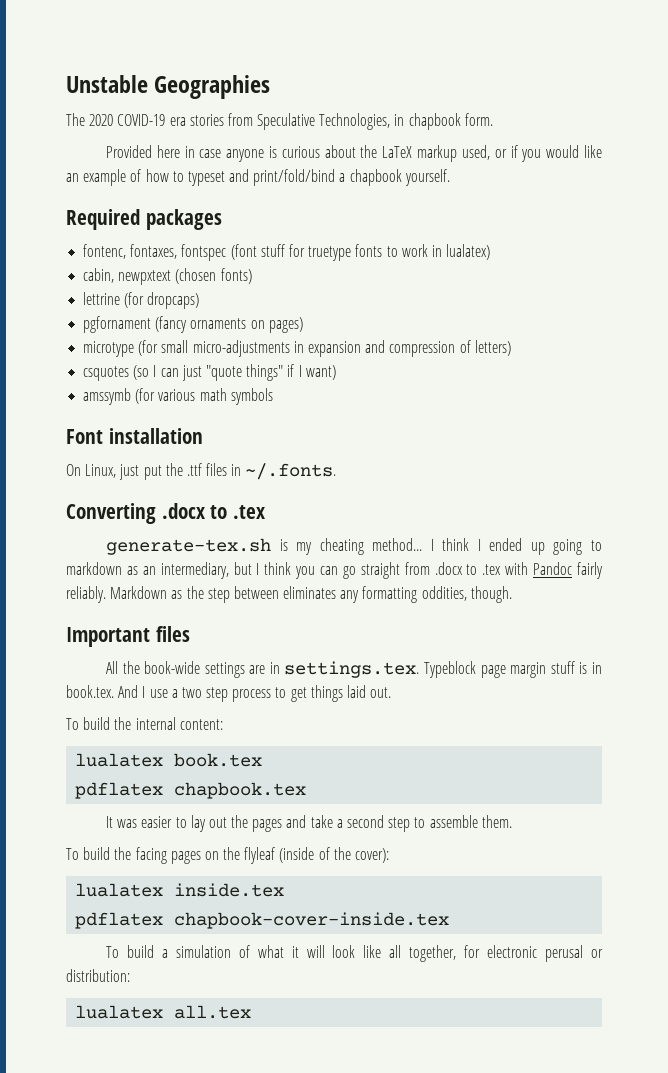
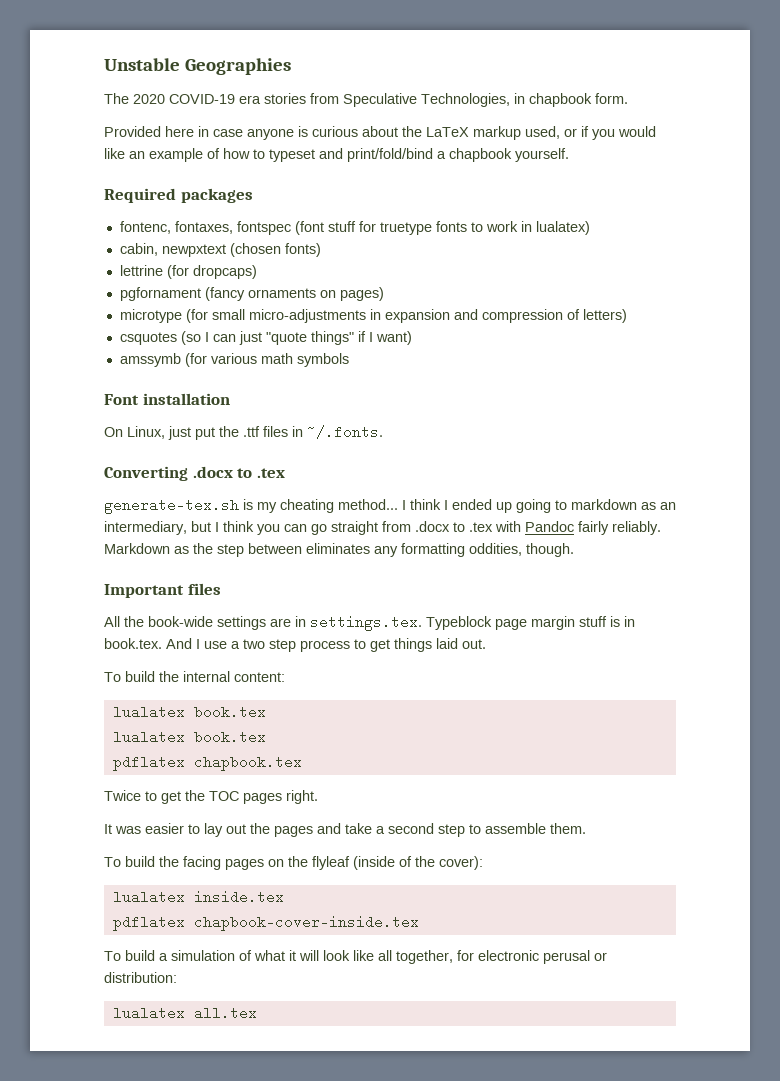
  To build the internal content:
+ lualatex book.tex
+ Twice to get the TOC pages right.

